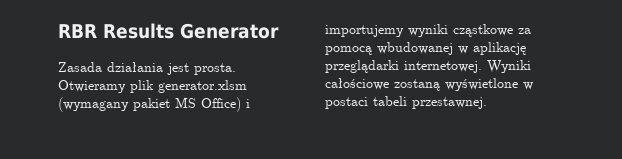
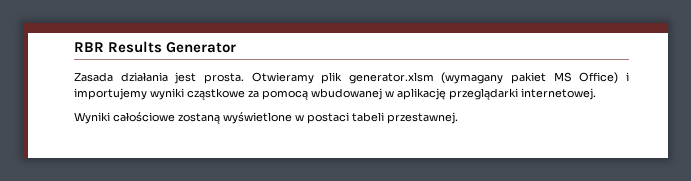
- Otwieramy plik generator.xlsm (wymagany pakiet MS Office) i importujemy wyniki cząstkowe za pomocą wbudowanej w aplikację przeglądarki internetowej. Wyniki całościowe zostaną wyświetlone w postaci tabeli przestawnej.
+ Otwieramy plik generator.xlsm (wymagany pakiet MS Office) i importujemy wyniki cząstkowe za pomocą wbudowanej w aplikację przeglądarki internetowej.
+ Wyniki całościowe zostaną wyświetlone w postaci tabeli przestawnej.

